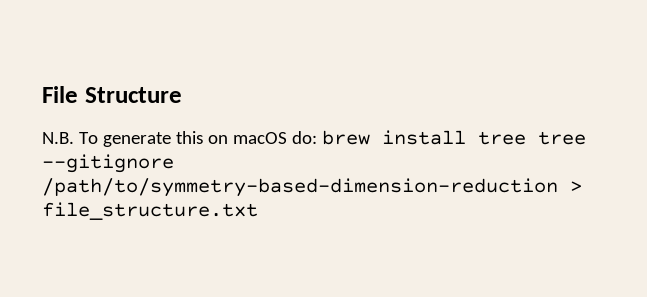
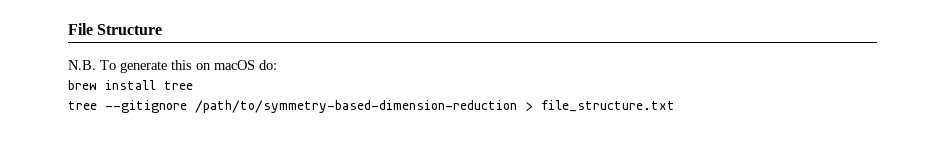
- N.B. To generate this on macOS do: brew install tree tree --gitignore /path/to/symmetry-based-dimension-reduction > file_structure.txt
+ N.B. To generate this on macOS do:
+ brew install tree
+ tree --gitignore /path/to/symmetry-based-dimension-reduction > file_structure.txt

